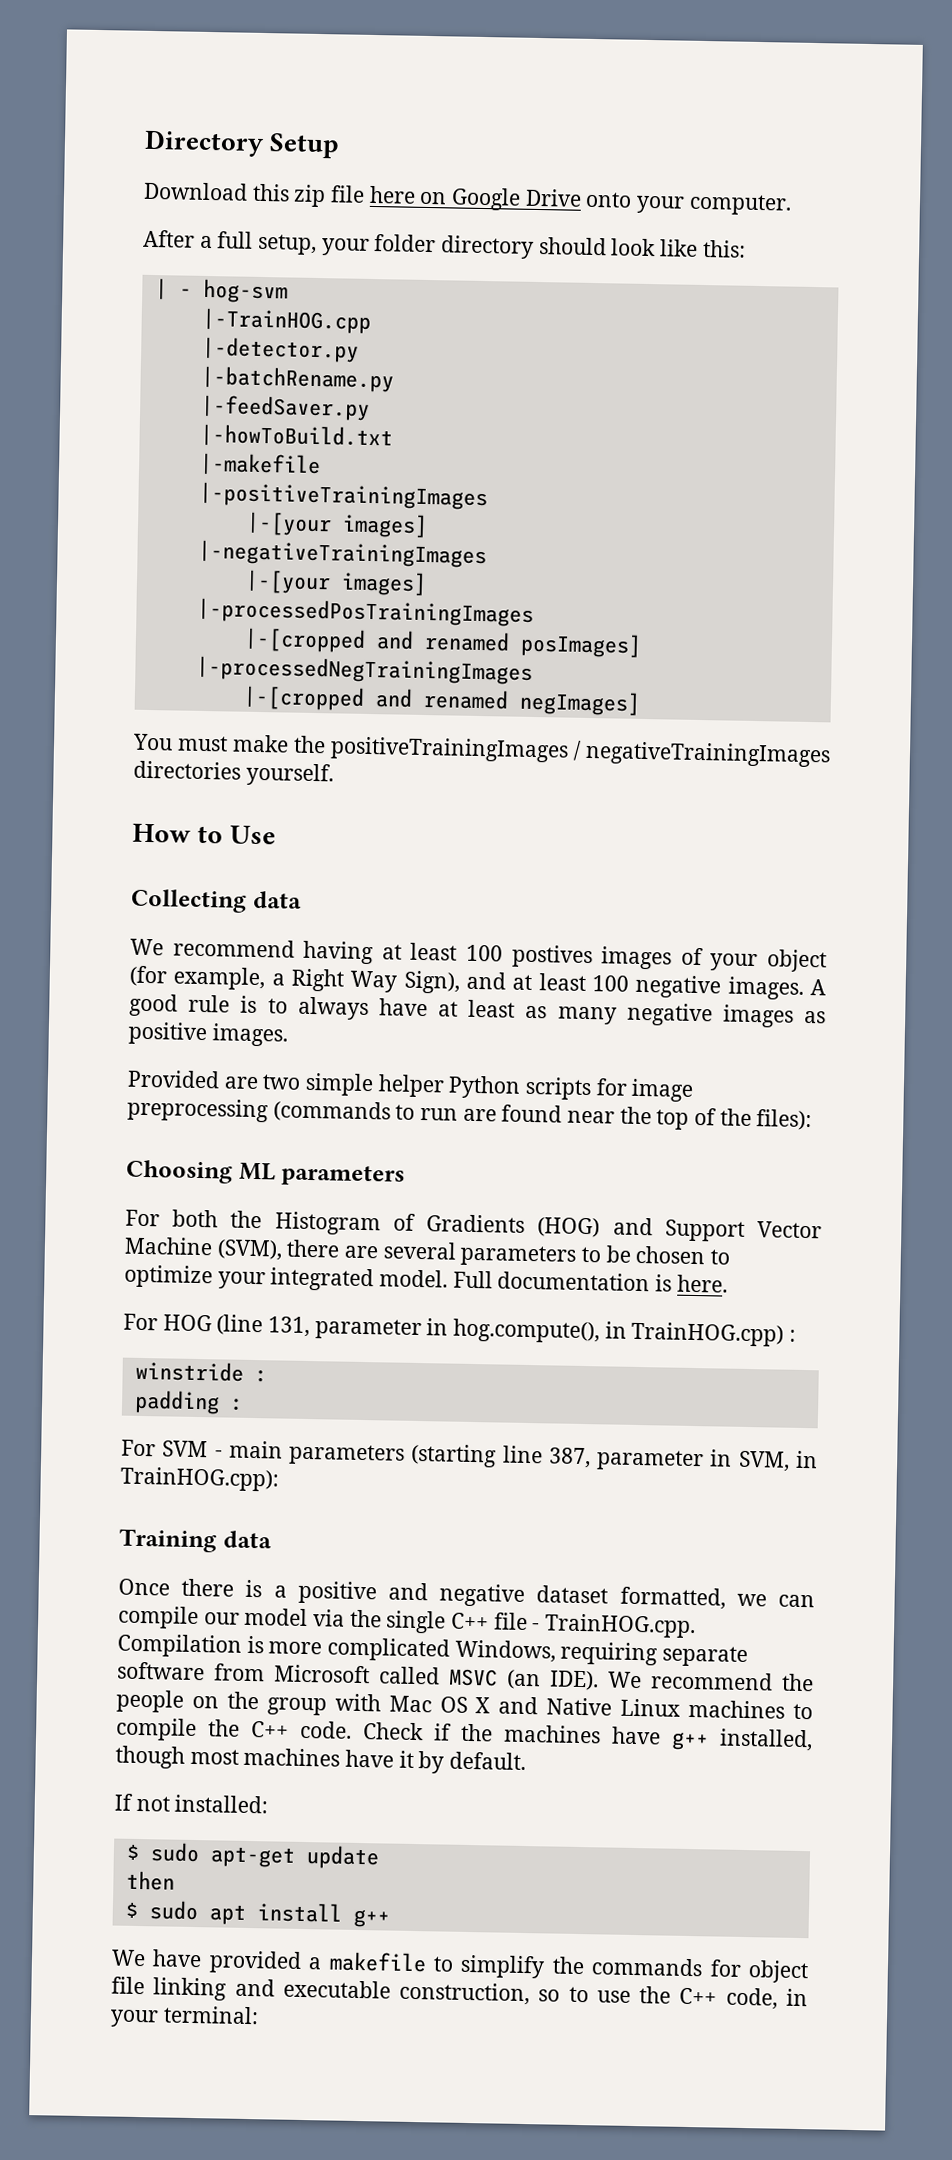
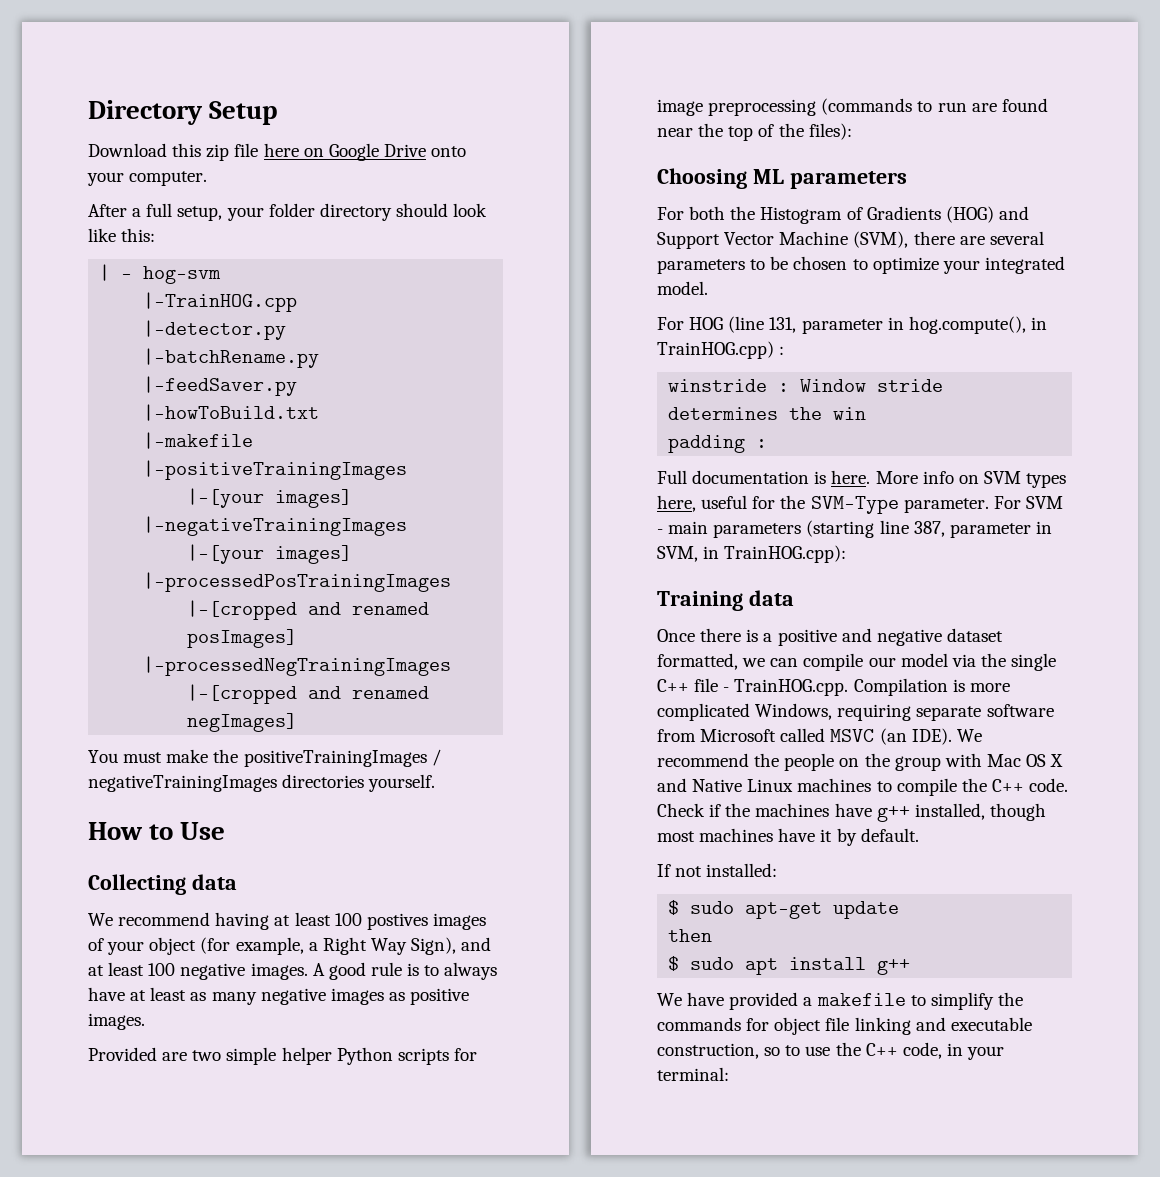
- Full documentation is here.
- winstride :
+ winstride : Window stride determines the win
  padding :
- For SVM - main parameters (starting line 387, parameter in SVM, in TrainHOG.cpp):
+ Full documentation is here. More info on SVM types here, useful for the SVM-Type parameter. For SVM - main parameters (starting line 387, parameter in SVM, in TrainHOG.cpp):

